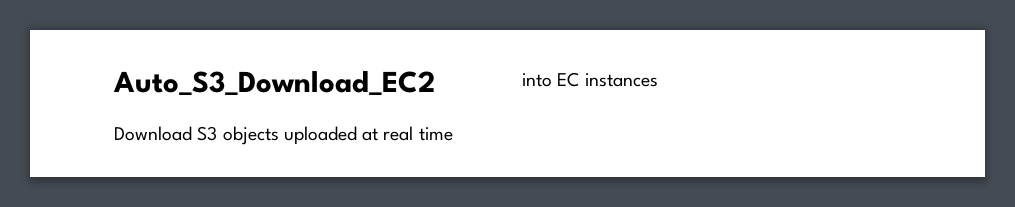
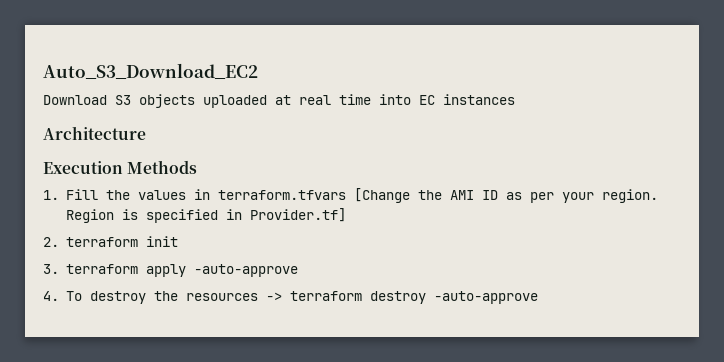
+ Architecture
+ Execution Methods
+ 1. Fill the values in terraform.tfvars [Change the AMI ID as per your region. Region is specified in Provider.tf]
+ 2. terraform init
+ 3. terraform apply -auto-approve
+ 4. To destroy the resources -> terraform destroy -auto-approve

